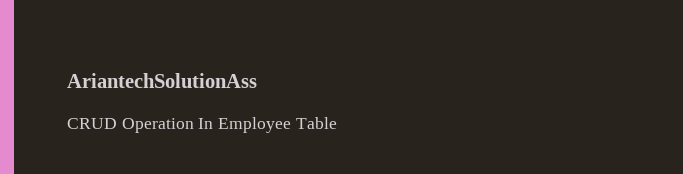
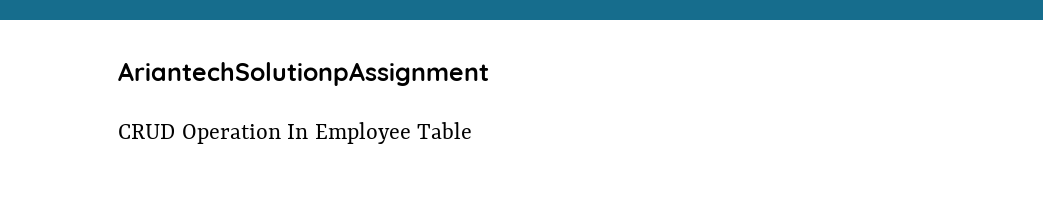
- AriantechSolutionAss
+ AriantechSolutionpAssignment

